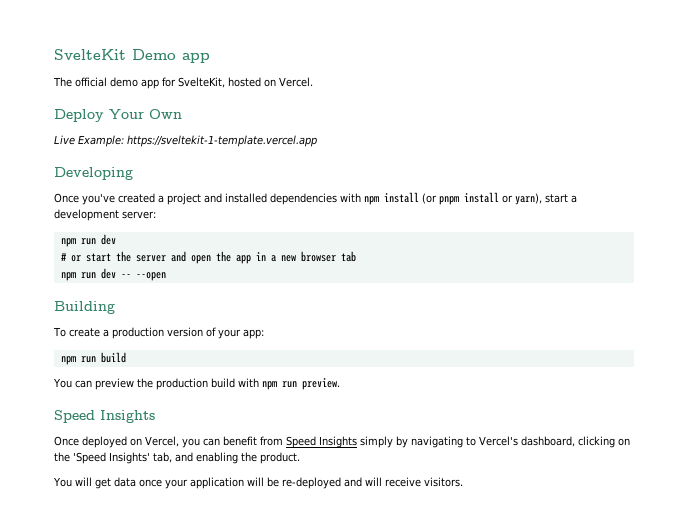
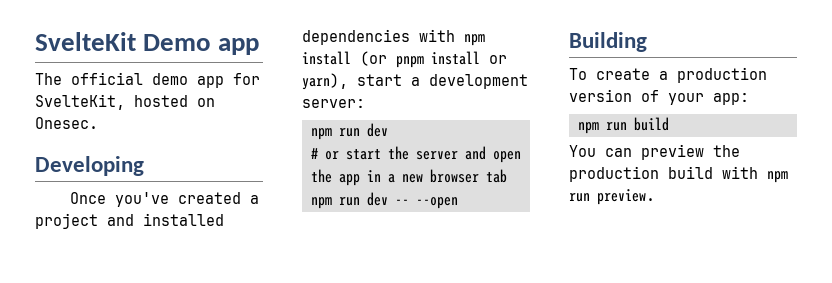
- The official demo app for SvelteKit, hosted on Vercel.
- Deploy Your Own
- Live Example: https://sveltekit-1-template.vercel.app
+ The official demo app for SvelteKit, hosted on Onesec.
  You can preview the production build with npm run preview.
- Speed Insights
- Once deployed on Vercel, you can benefit from Speed Insights simply by navigating to Vercel's dashboard, clicking on the 'Speed Insights' tab, and enabling the product.
- You will get data once your application will be re-deployed and will receive visitors.

